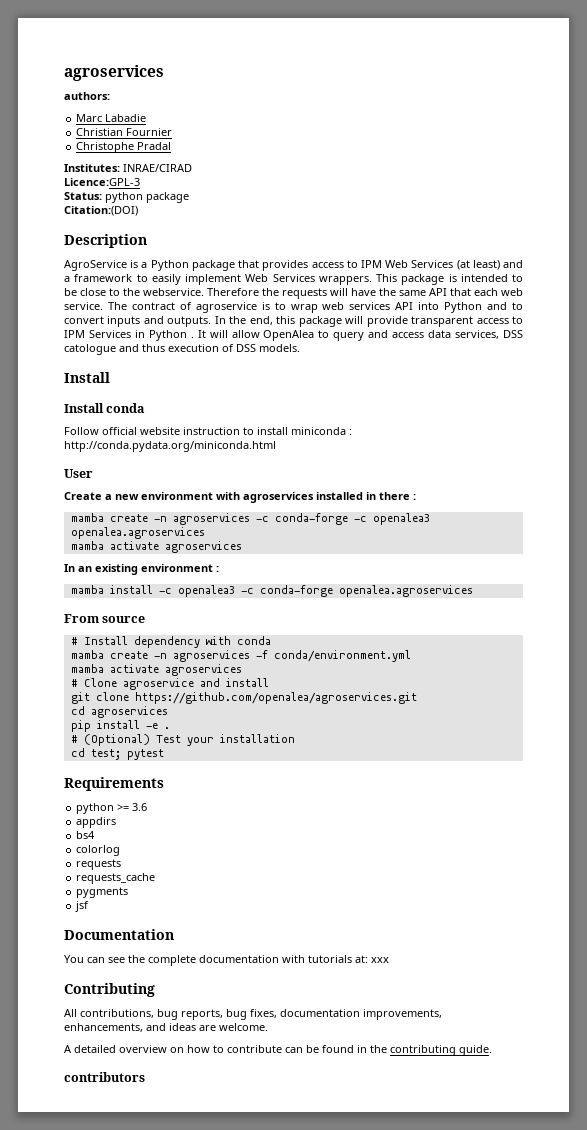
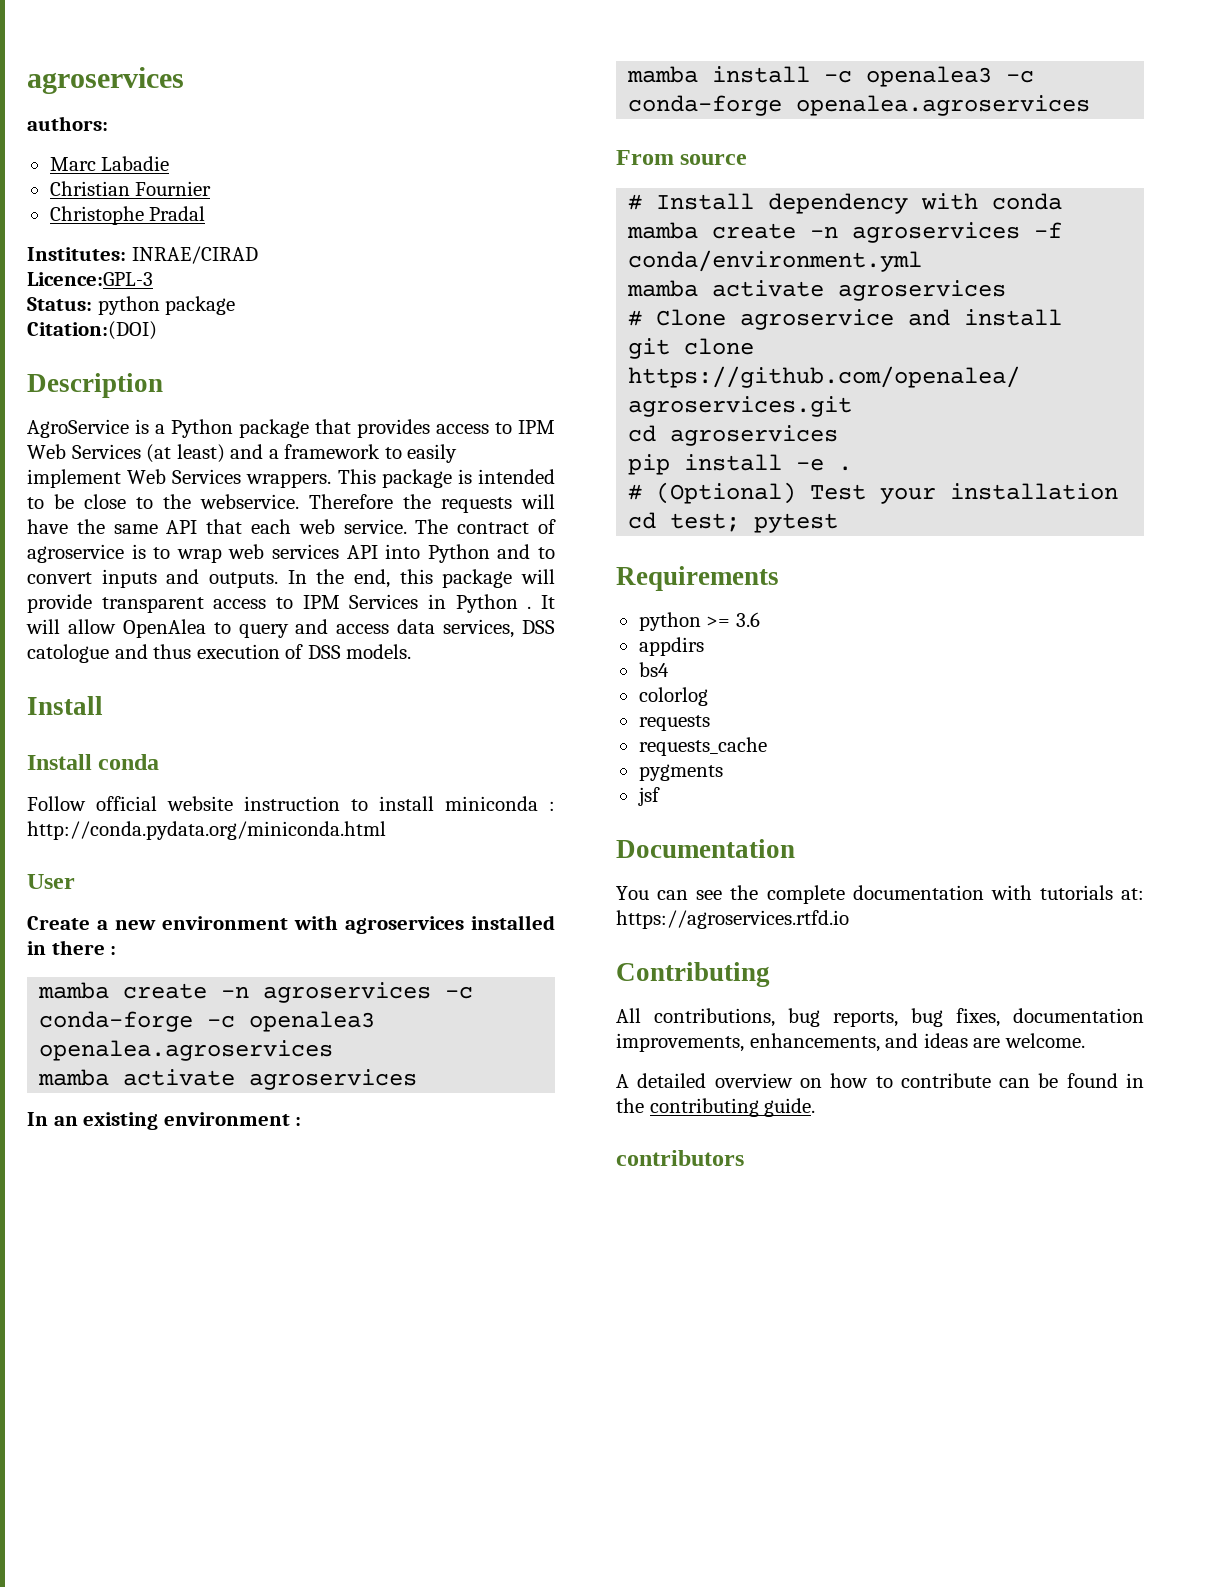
- You can see the complete documentation with tutorials at: xxx
+ You can see the complete documentation with tutorials at: https://agroservices.rtfd.io

